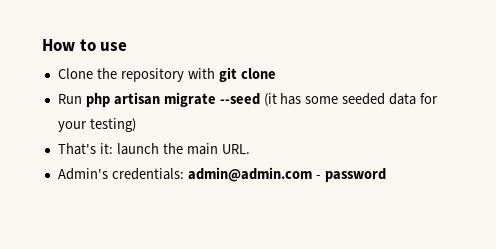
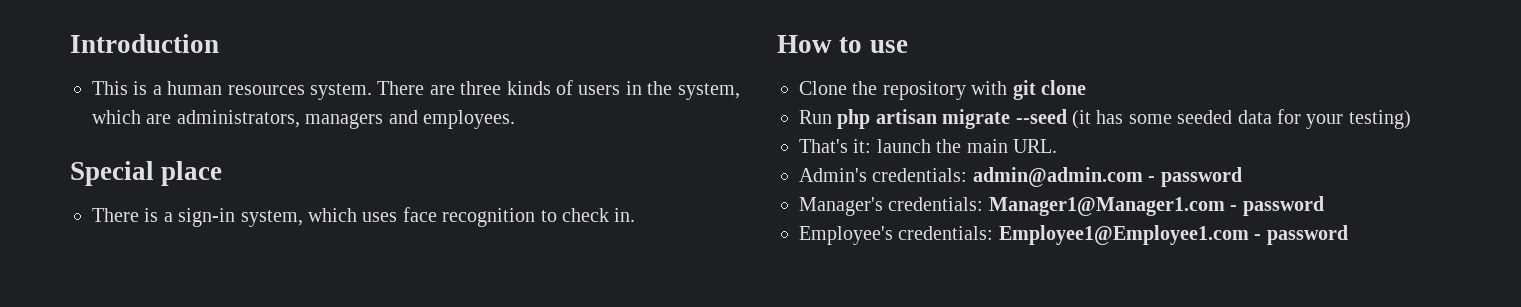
+ Introduction
+ This is a human resources system. There are three kinds of users in the system, which are administrators, managers and employees.
+ Special place
+ There is a sign-in system, which uses face recognition to check in.
+ Manager's credentials: Manager1@Manager1.com - password
+ Employee's credentials: Employee1@Employee1.com - password

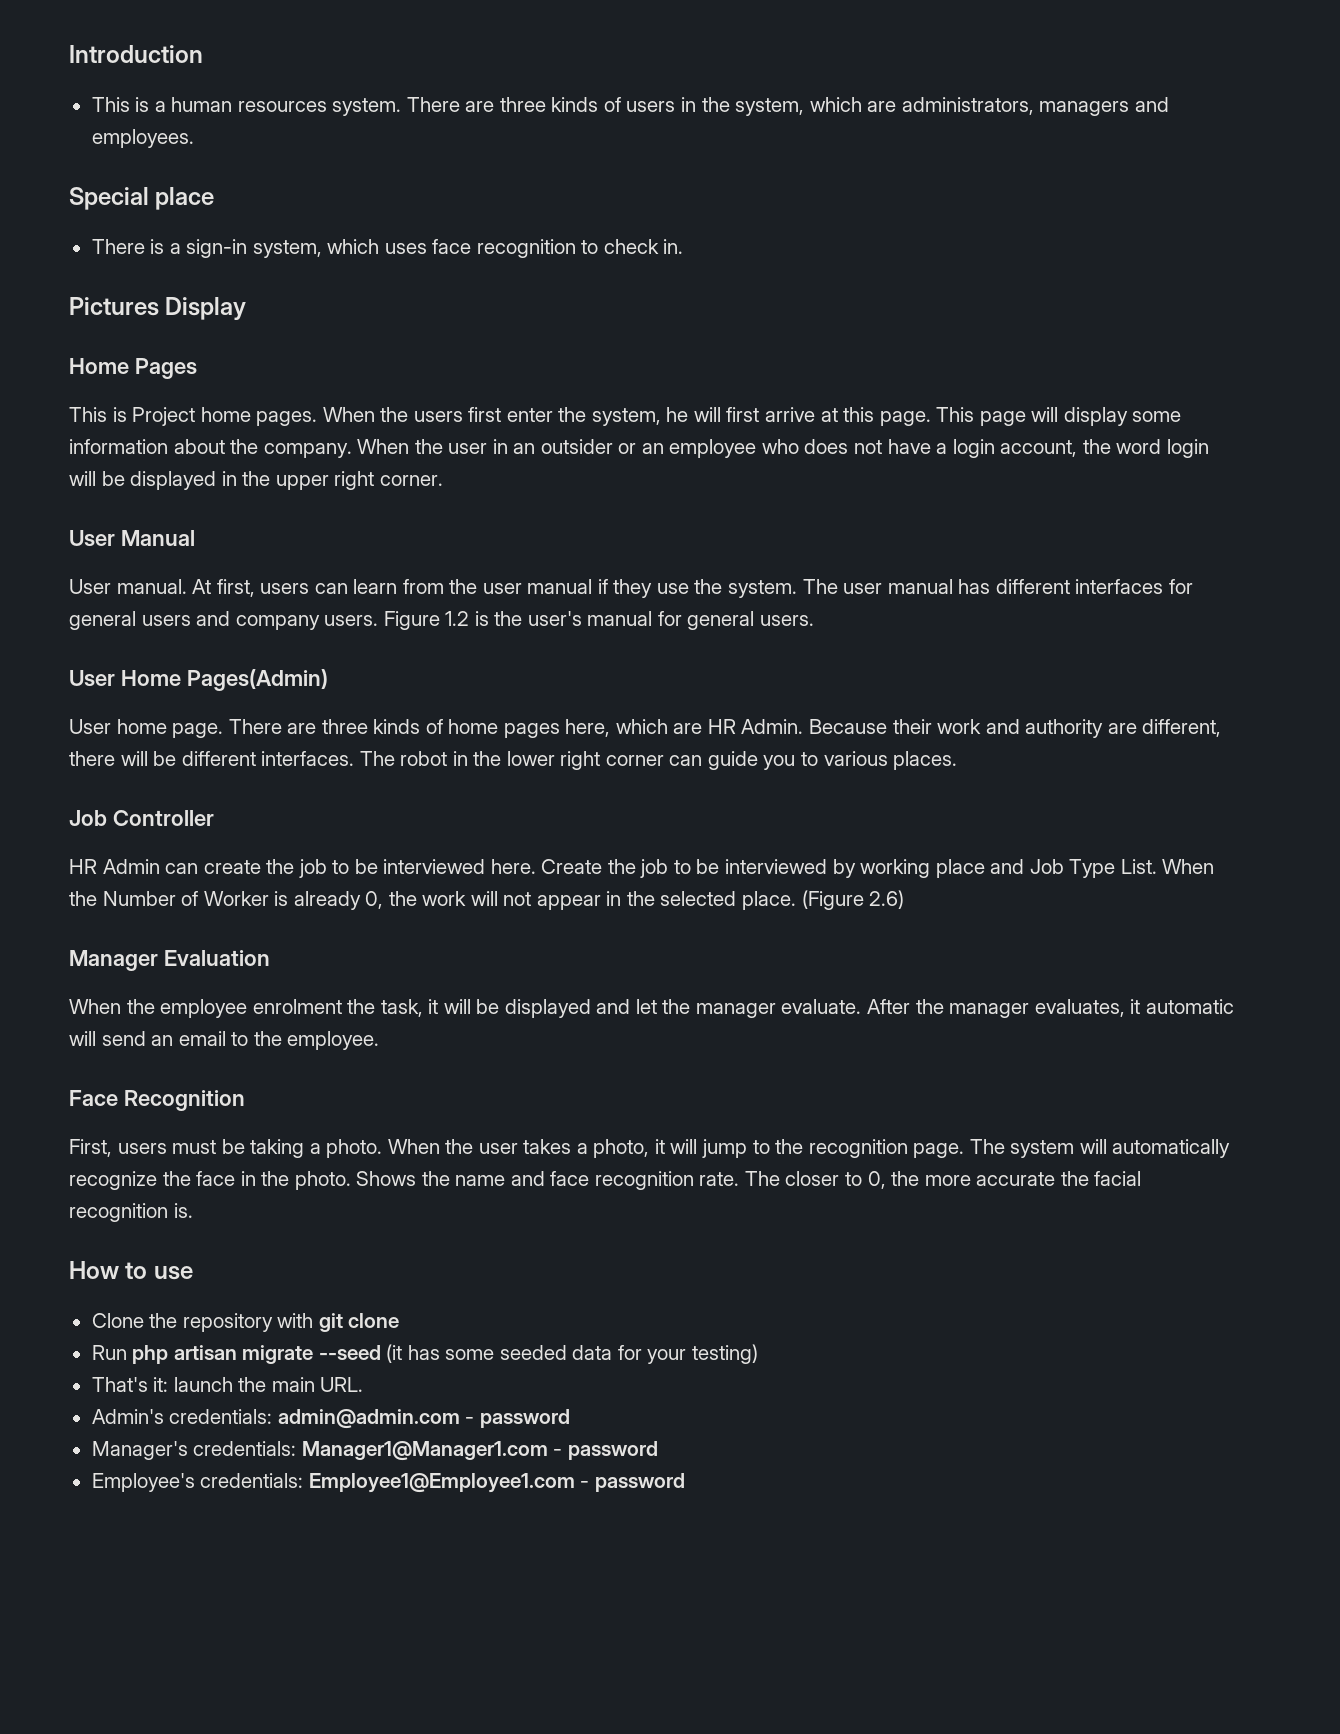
+ Pictures Display
+ Home Pages
+ This is Project home pages. When the users first enter the system, he will first arrive at this page. This page will display some information about the company. When the user in an outsider or an employee who does not have a login account, the word login will be displayed in the upper right corner.
+ User Manual
+ User manual. At first, users can learn from the user manual if they use the system. The user manual has different interfaces for general users and company users. Figure 1.2 is the user's manual for general users.
+ User Home Pages(Admin)
+ User home page. There are three kinds of home pages here, which are HR Admin. Because their work and authority are different, there will be different interfaces. The robot in the lower right corner can guide you to various places.
+ Job Controller
+ HR Admin can create the job to be interviewed here. Create the job to be interviewed by working place and Job Type List. When the Number of Worker is already 0, the work will not appear in the selected place. (Figure 2.6)
+ Manager Evaluation
+ When the employee enrolment the task, it will be displayed and let the manager evaluate. After the manager evaluates, it automatic will send an email to the employee.
+ Face Recognition
+ First, users must be taking a photo. When the user takes a photo, it will jump to the recognition page. The system will automatically recognize the face in the photo. Shows the name and face recognition rate. The closer to 0, the more accurate the facial recognition is.

